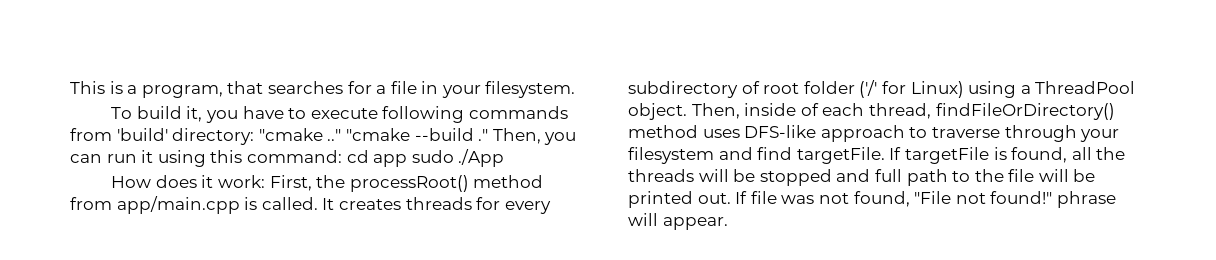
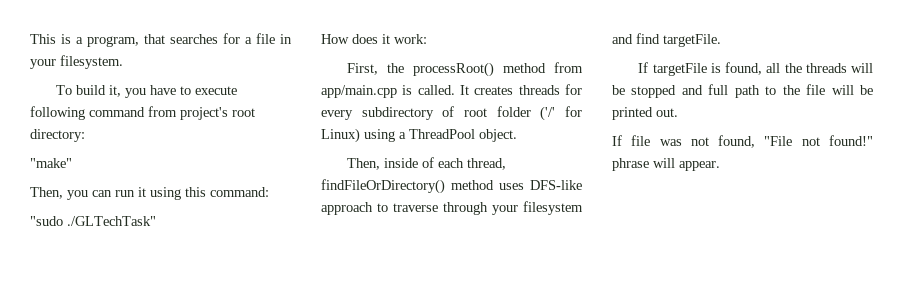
- To build it, you have to execute following commands from 'build' directory: "cmake .." "cmake --build ." Then, you can run it using this command: cd app sudo ./App
+ To build it, you have to execute following command from project's root directory:
+ "make"
+ Then, you can run it using this command:
+ "sudo ./GLTechTask"
- How does it work: First, the processRoot() method from app/main.cpp is called.
+ How does it work:
+ First, the processRoot() method from app/main.cpp is called.
- It creates threads for every subdirectory of root folder ('/' for Linux) using a ThreadPool object. Then, inside of each thread, findFileOrDirectory() method uses DFS-like approach to traverse through your filesystem and find targetFile. If targetFile is found, all the threads will be stopped and full path to the file will be printed out. If file was not found, "File not found!" phrase will appear.
+ It creates threads for every subdirectory of root folder ('/' for Linux) using a ThreadPool object.
+ Then, inside of each thread, findFileOrDirectory() method uses DFS-like approach to traverse through your filesystem and find targetFile.
+ If targetFile is found, all the threads will be stopped and full path to the file will be printed out.
+ If file was not found, "File not found!" phrase will appear.

